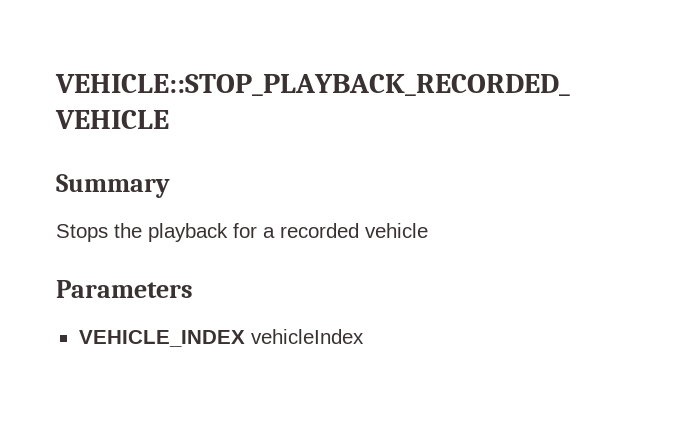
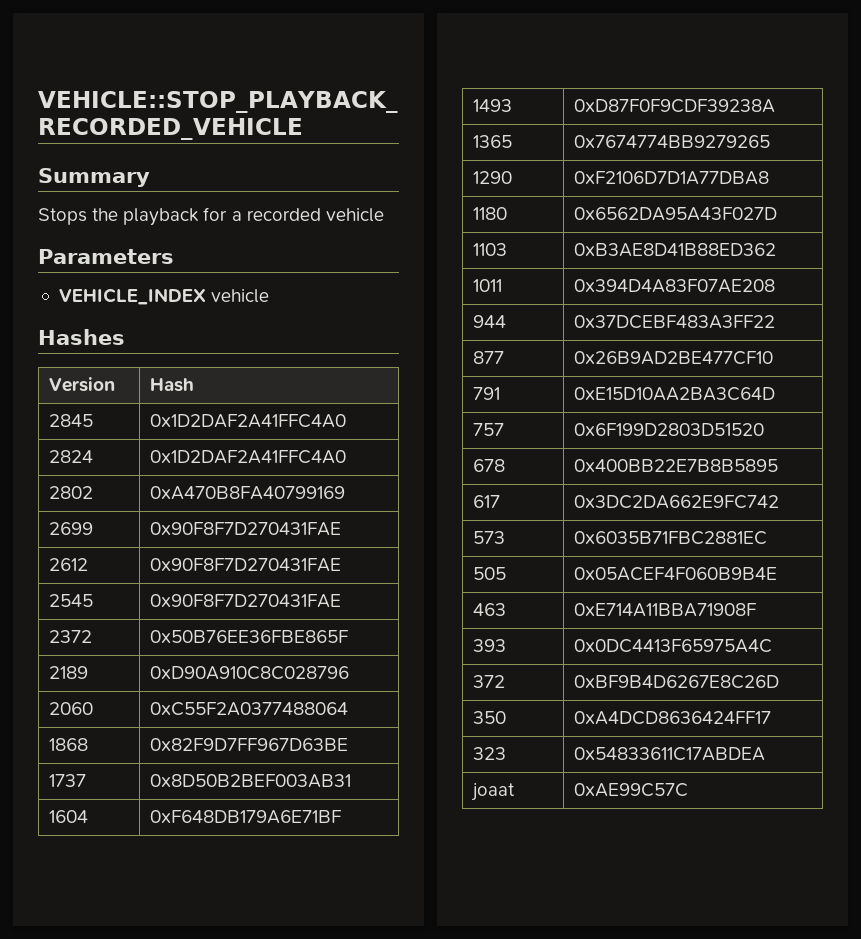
- VEHICLE_INDEX vehicleIndex
+ VEHICLE_INDEX vehicle
+ Hashes
+ Version | Hash
+ 2845 | 0x1D2DAF2A41FFC4A0
+ 2824 | 0x1D2DAF2A41FFC4A0
+ 2802 | 0xA470B8FA40799169
+ 2699 | 0x90F8F7D270431FAE
+ 2612 | 0x90F8F7D270431FAE
+ 2545 | 0x90F8F7D270431FAE
+ 2372 | 0x50B76EE36FBE865F
+ 2189 | 0xD90A910C8C028796
+ 2060 | 0xC55F2A0377488064
+ 1868 | 0x82F9D7FF967D63BE
+ 1737 | 0x8D50B2BEF003AB31
+ 1604 | 0xF648DB179A6E71BF
+ 1493 | 0xD87F0F9CDF39238A
+ 1365 | 0x7674774BB9279265
+ 1290 | 0xF2106D7D1A77DBA8
+ 1180 | 0x6562DA95A43F027D
+ 1103 | 0xB3AE8D41B88ED362
+ 1011 | 0x394D4A83F07AE208
+ 944 | 0x37DCEBF483A3FF22
+ 877 | 0x26B9AD2BE477CF10
+ 791 | 0xE15D10AA2BA3C64D
+ 757 | 0x6F199D2803D51520
+ 678 | 0x400BB22E7B8B5895
+ 617 | 0x3DC2DA662E9FC742
+ 573 | 0x6035B71FBC2881EC
+ 505 | 0x05ACEF4F060B9B4E
+ 463 | 0xE714A11BBA71908F
+ 393 | 0x0DC4413F65975A4C
+ 372 | 0xBF9B4D6267E8C26D
+ 350 | 0xA4DCD8636424FF17
+ 323 | 0x54833611C17ABDEA
+ joaat | 0xAE99C57C

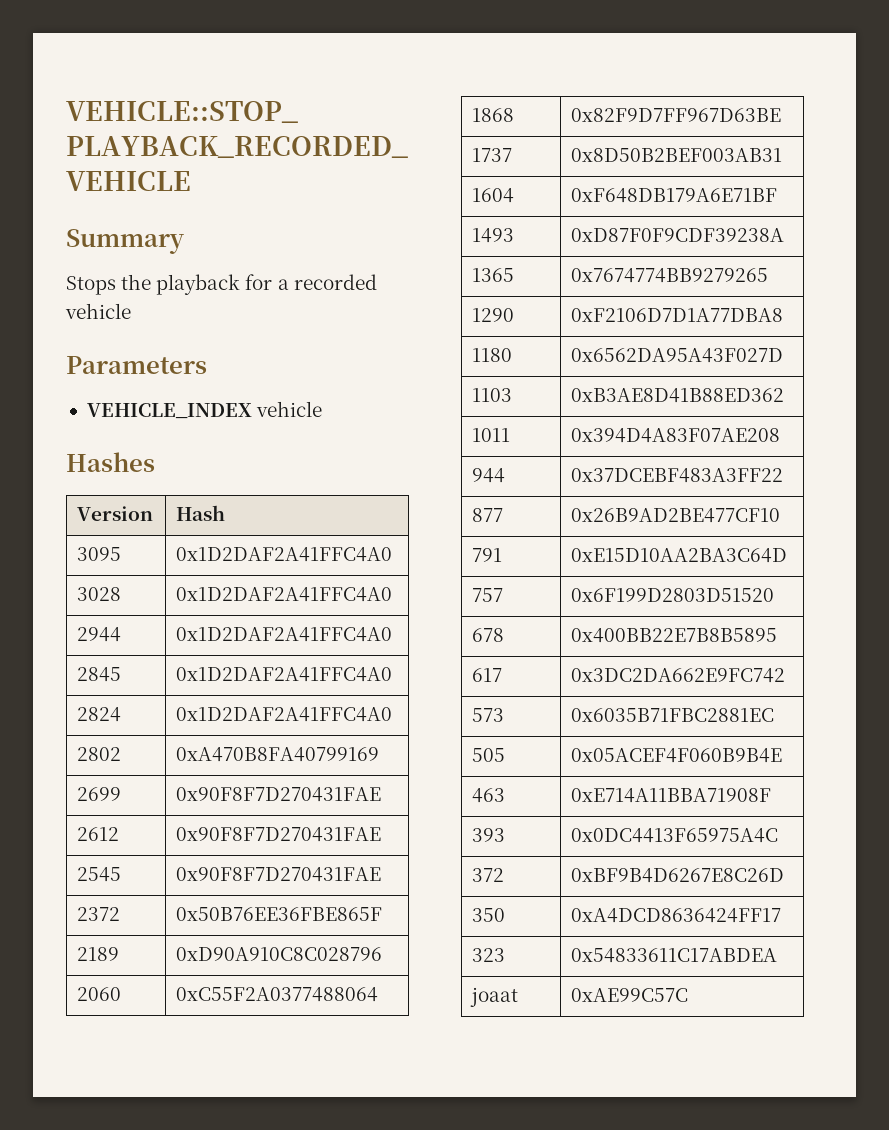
+ 3095 | 0x1D2DAF2A41FFC4A0
+ 3028 | 0x1D2DAF2A41FFC4A0
+ 2944 | 0x1D2DAF2A41FFC4A0

